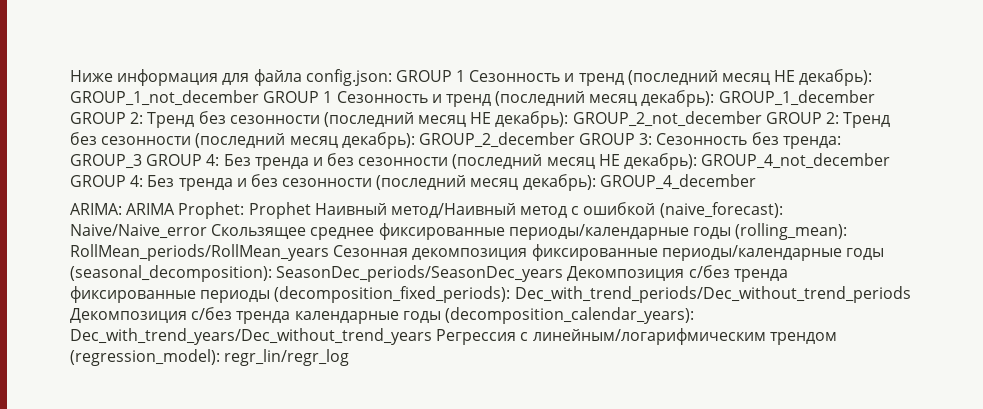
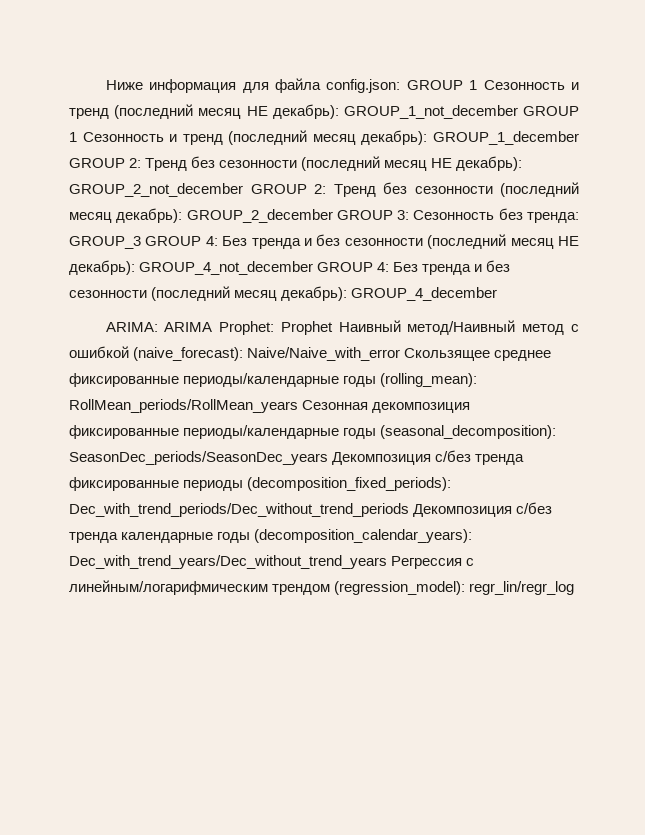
- ARIMA: ARIMA Prophet: Prophet Наивный метод/Наивный метод с ошибкой (naive_forecast): Naive/Naive_error Скользящее среднее фиксированные периоды/календарные годы (rolling_mean): RollMean_periods/RollMean_years Сезонная декомпозиция фиксированные периоды/календарные годы (seasonal_decomposition): SeasonDec_periods/SeasonDec_years Декомпозиция с/без тренда фиксированные периоды (decomposition_fixed_periods): Dec_with_trend_periods/Dec_without_trend_periods Декомпозиция с/без тренда календарные годы (decomposition_calendar_years): Dec_with_trend_years/Dec_without_trend_years Регрессия с линейным/логарифмическим трендом (regression_model): regr_lin/regr_log
+ ARIMA: ARIMA Prophet: Prophet Наивный метод/Наивный метод с ошибкой (naive_forecast): Naive/Naive_with_error Скользящее среднее фиксированные периоды/календарные годы (rolling_mean): RollMean_periods/RollMean_years Сезонная декомпозиция фиксированные периоды/календарные годы (seasonal_decomposition): SeasonDec_periods/SeasonDec_years Декомпозиция с/без тренда фиксированные периоды (decomposition_fixed_periods): Dec_with_trend_periods/Dec_without_trend_periods Декомпозиция с/без тренда календарные годы (decomposition_calendar_years): Dec_with_trend_years/Dec_without_trend_years Регрессия с линейным/логарифмическим трендом (regression_model): regr_lin/regr_log

